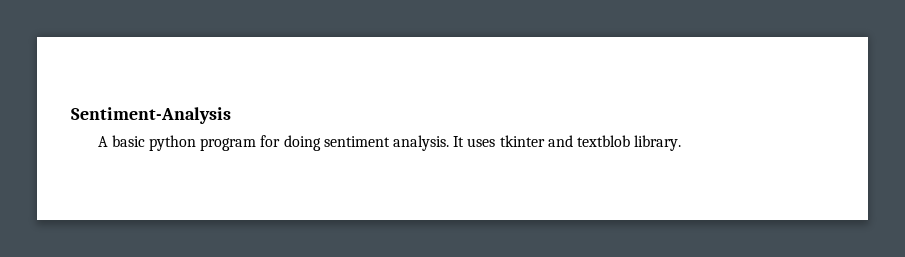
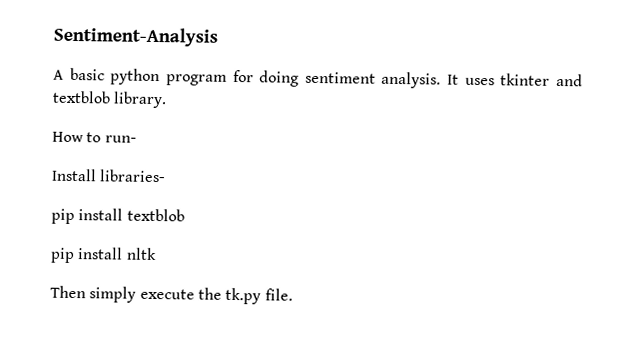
+ How to run-
+ Install libraries-
+ pip install textblob
+ pip install nltk
+ Then simply execute the tk.py file.

